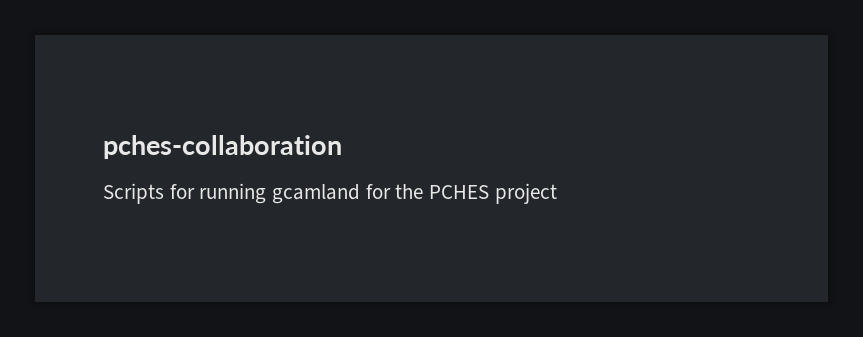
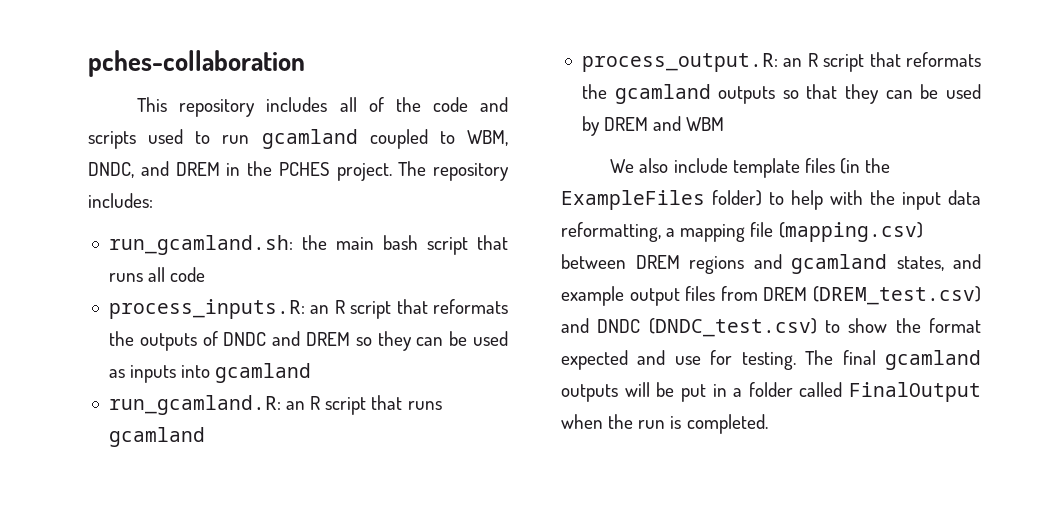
- Scripts for running gcamland for the PCHES project
+ This repository includes all of the code and scripts used to run gcamland coupled to WBM, DNDC, and DREM in the PCHES project. The repository includes:
+ run_gcamland.sh: the main bash script that runs all code
+ process_inputs.R: an R script that reformats the outputs of DNDC and DREM so they can be used as inputs into gcamland
+ run_gcamland.R: an R script that runs gcamland
+ process_output.R: an R script that reformats the gcamland outputs so that they can be used by DREM and WBM
+ We also include template files (in the ExampleFiles folder) to help with the input data reformatting, a mapping file (mapping.csv) between DREM regions and gcamland states, and example output files from DREM (DREM_test.csv) and DNDC (DNDC_test.csv) to show the format expected and use for testing. The final gcamland outputs will be put in a folder called FinalOutput when the run is completed.

